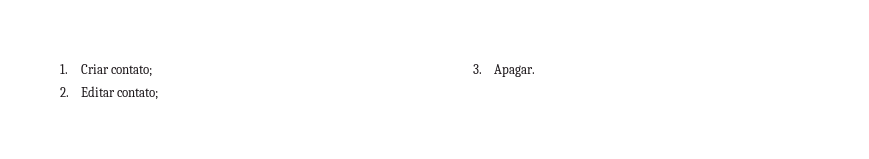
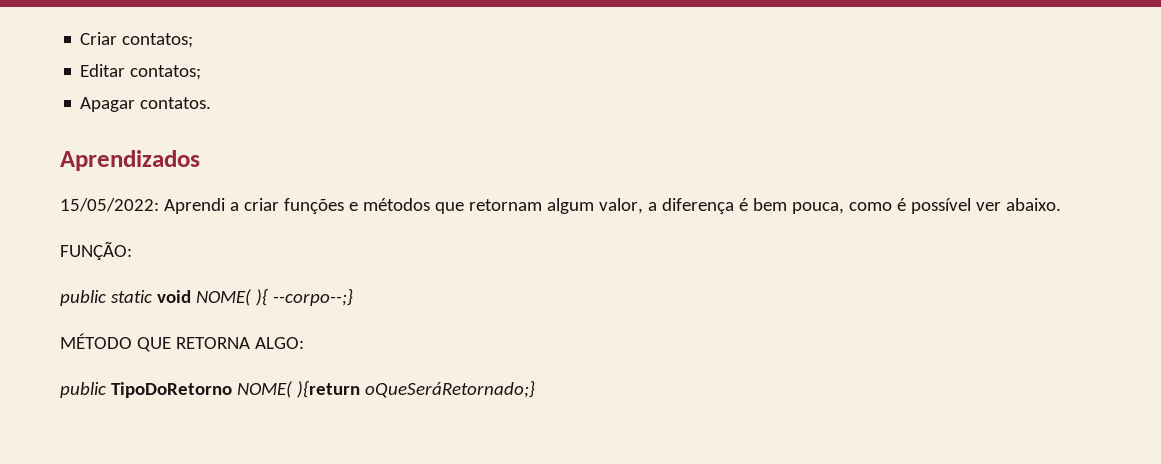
- 1. Criar contato;
- 2. Editar contato;
- 3. Apagar.
+ Criar contatos;
+ Editar contatos;
+ Apagar contatos.
+ Aprendizados
+ 15/05/2022: Aprendi a criar funções e métodos que retornam algum valor, a diferença é bem pouca, como é possível ver abaixo.
+ FUNÇÃO:
+ public static void NOME( ){ --corpo--;}
+ MÉTODO QUE RETORNA ALGO:
+ public TipoDoRetorno NOME( ){return oQueSeráRetornado;}

